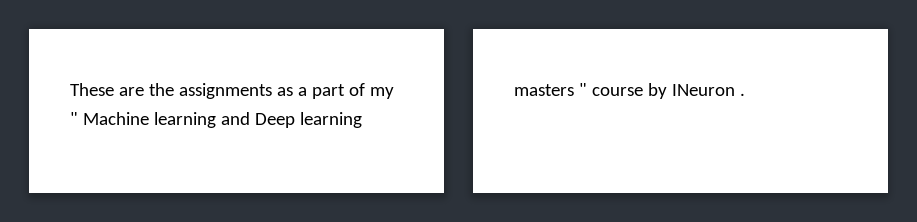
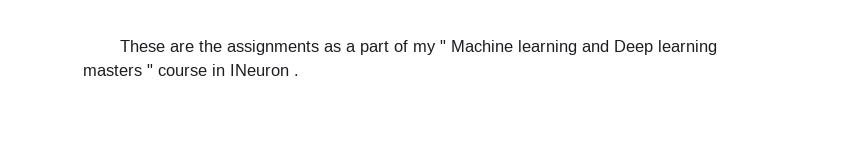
- These are the assignments as a part of my " Machine learning and Deep learning masters " course by INeuron .
+ These are the assignments as a part of my " Machine learning and Deep learning masters " course in INeuron .

